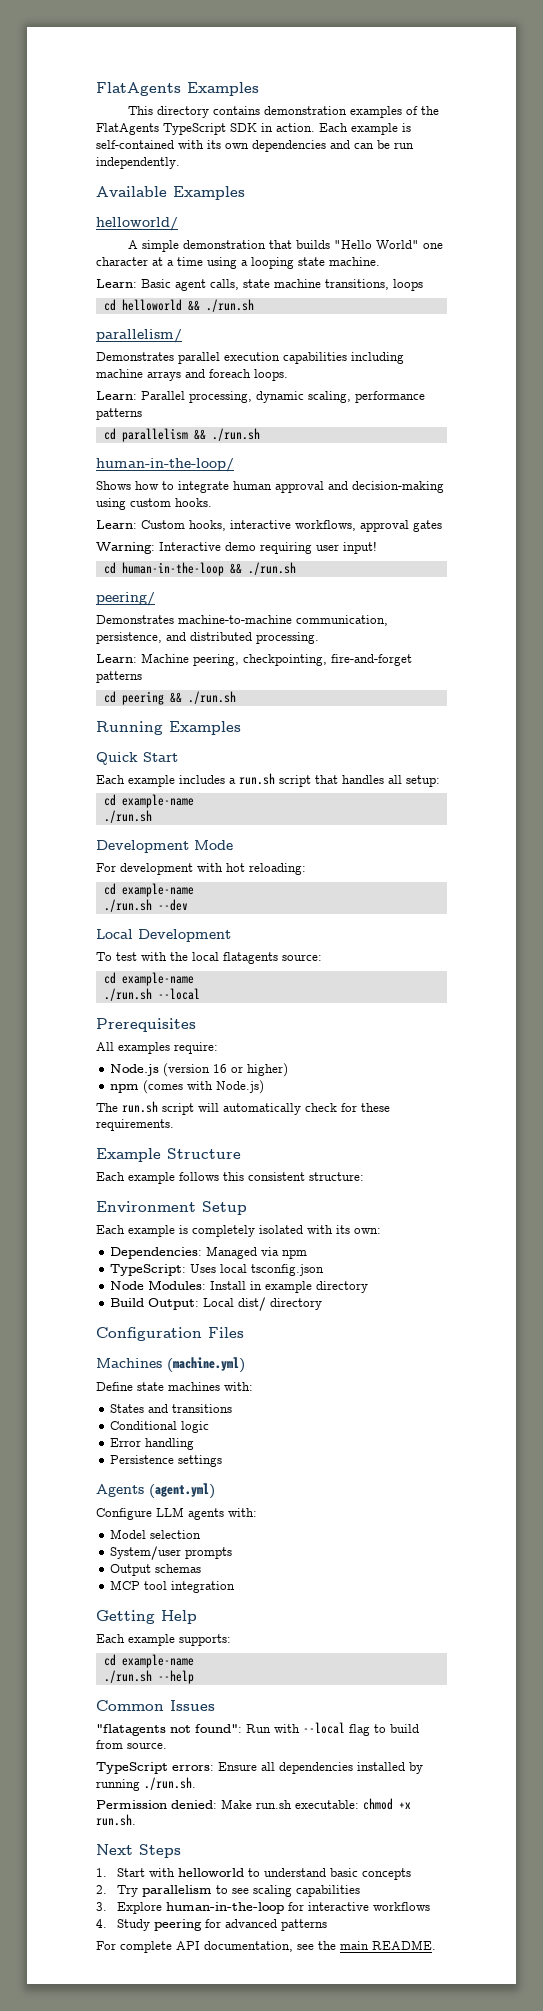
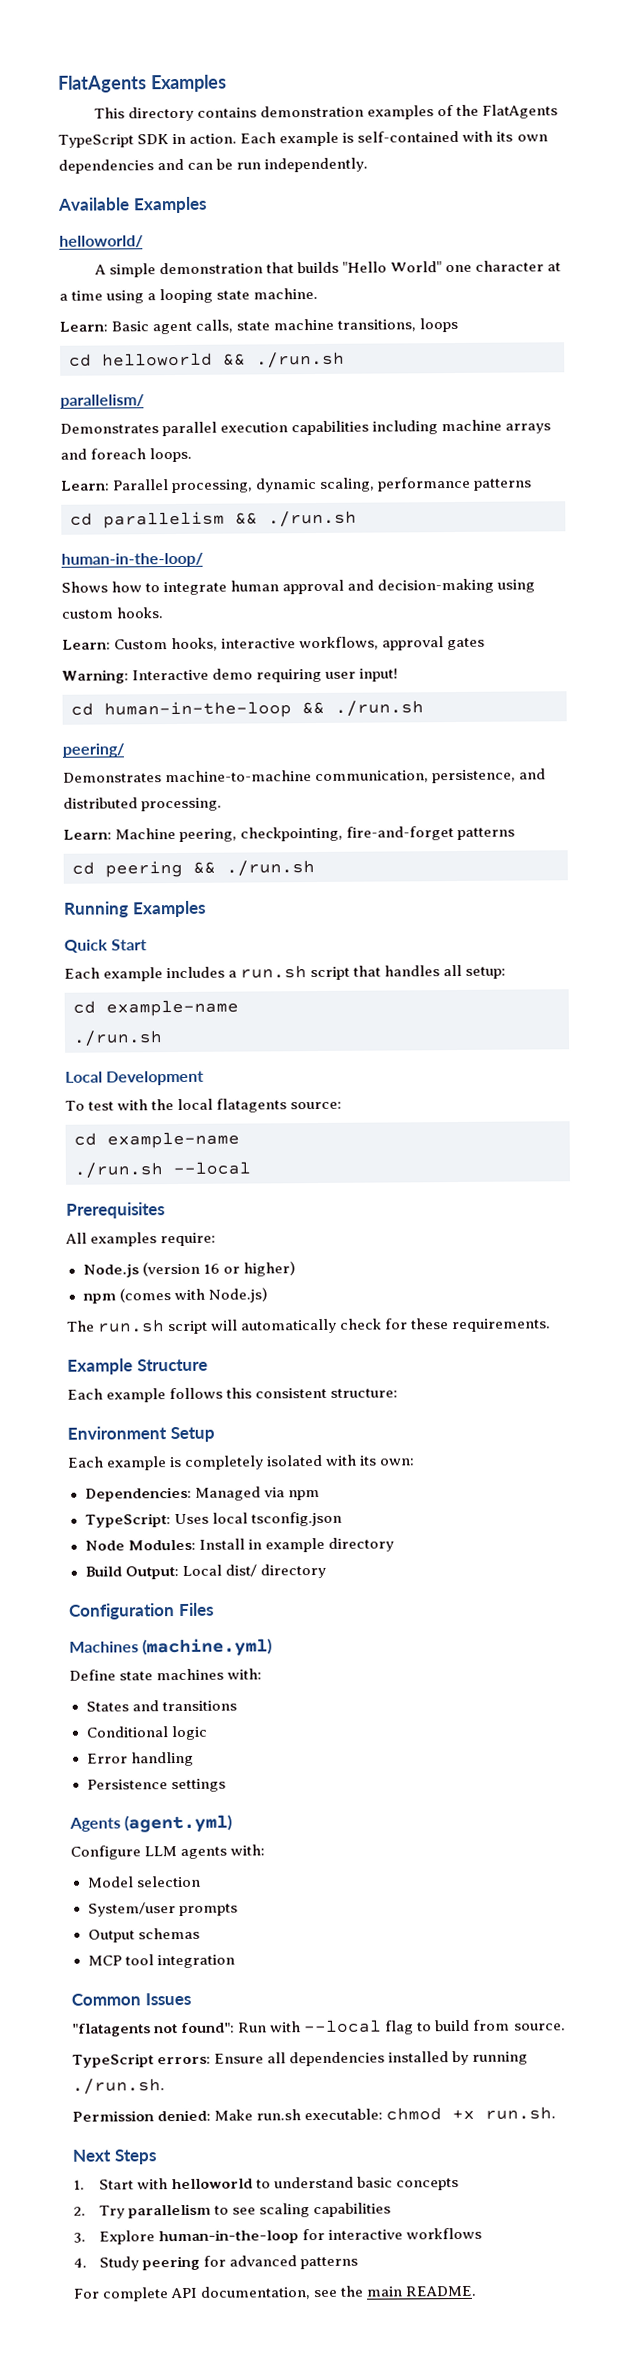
- Development Mode
- For development with hot reloading:
- cd example-name
- ./run.sh --dev
- Getting Help
- Each example supports:
- cd example-name
- ./run.sh --help

